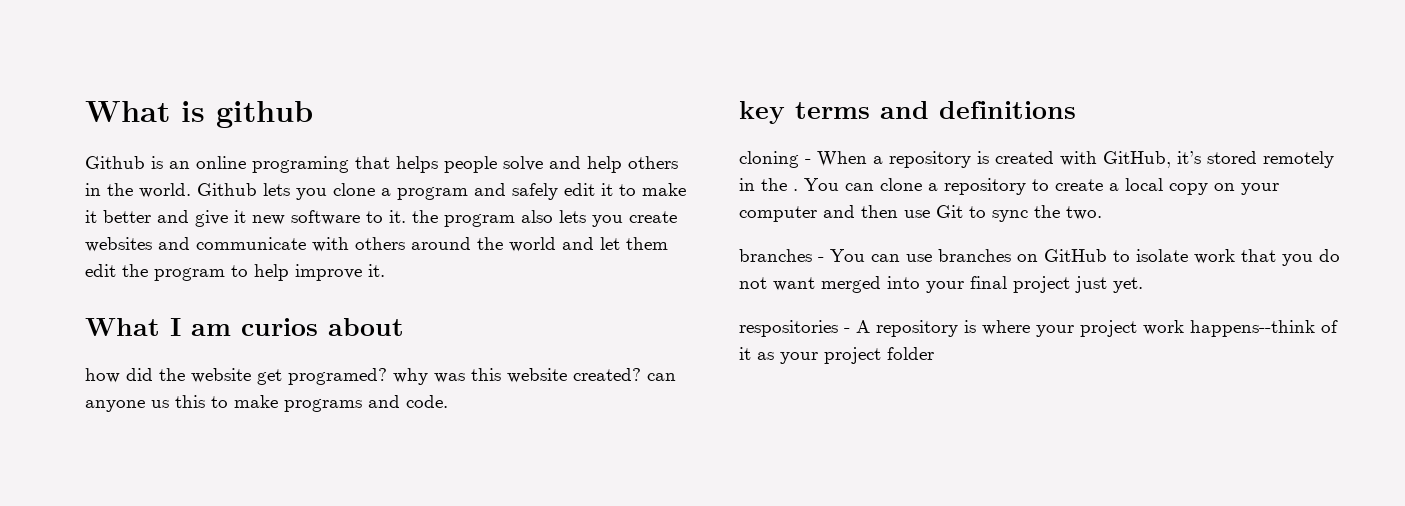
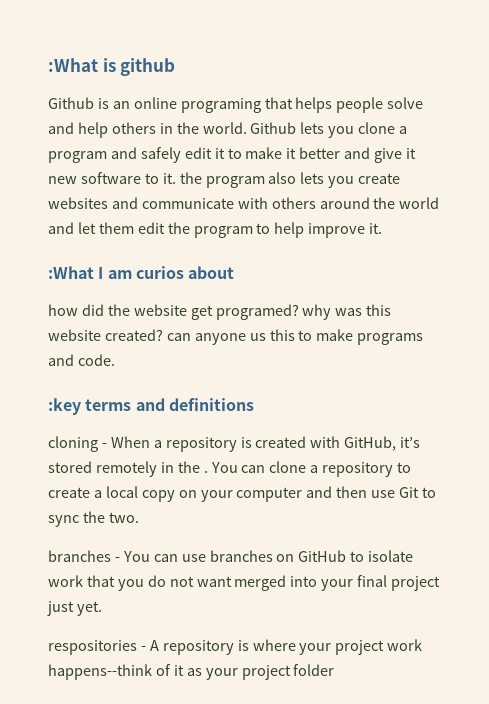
- What is github
+ :What is github
- What I am curios about
+ :What I am curios about
- key terms and definitions
+ :key terms and definitions

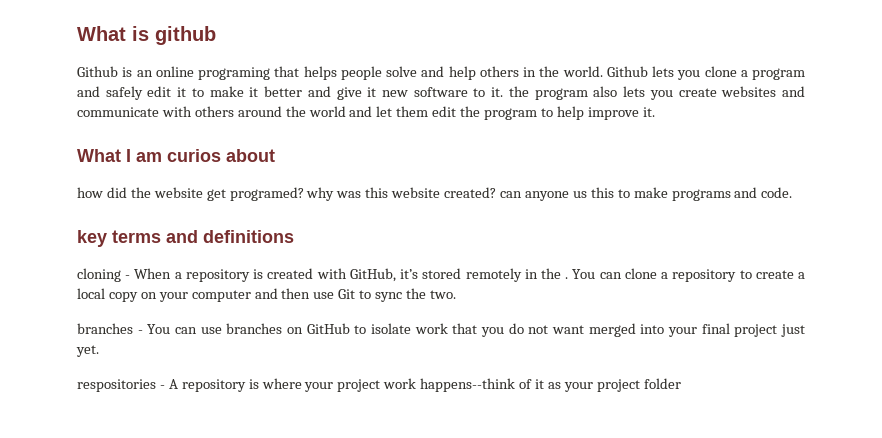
- :What is github
+ What is github
- :What I am curios about
+ What I am curios about
- :key terms and definitions
+ key terms and definitions

